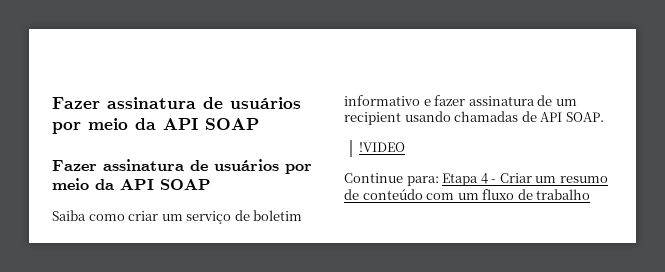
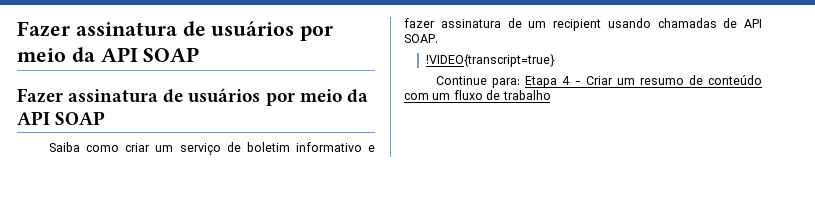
- !VIDEO
+ !VIDEO{transcript=true}

